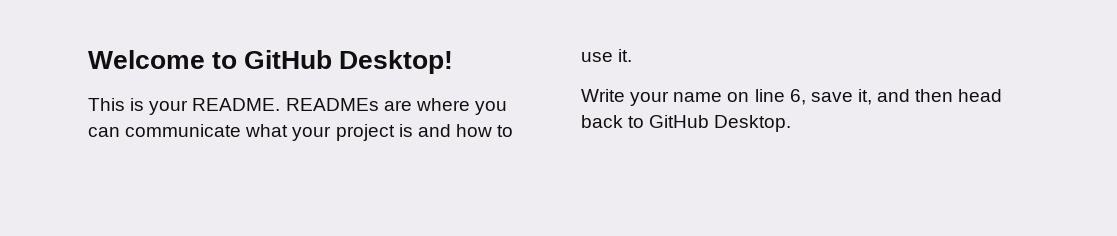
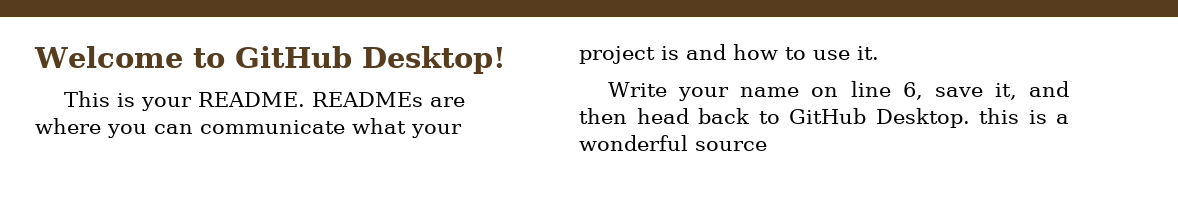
- Write your name on line 6, save it, and then head back to GitHub Desktop.
+ Write your name on line 6, save it, and then head back to GitHub Desktop. this is a wonderful source

